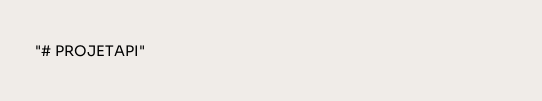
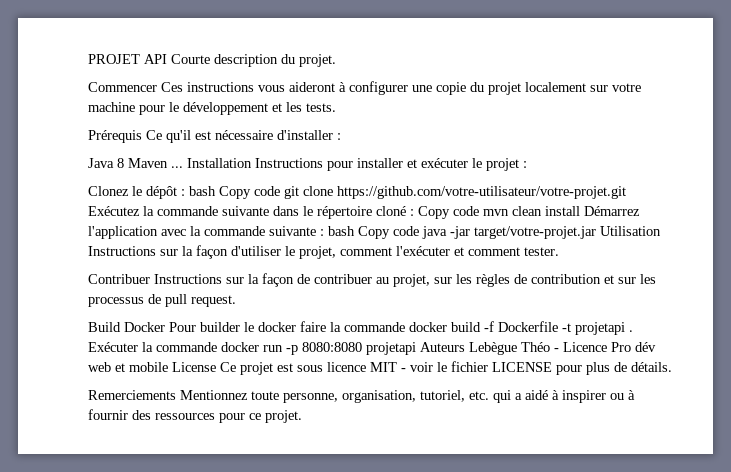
- "# PROJETAPI"
+ PROJET API Courte description du projet.
+ Commencer Ces instructions vous aideront à configurer une copie du projet localement sur votre machine pour le développement et les tests.
+ Prérequis Ce qu'il est nécessaire d'installer :
+ Java 8 Maven ... Installation Instructions pour installer et exécuter le projet :
+ Clonez le dépôt : bash Copy code git clone https://github.com/votre-utilisateur/votre-projet.git Exécutez la commande suivante dans le répertoire cloné : Copy code mvn clean install Démarrez l'application avec la commande suivante : bash Copy code java -jar target/votre-projet.jar Utilisation Instructions sur la façon d'utiliser le projet, comment l'exécuter et comment tester.
+ Contribuer Instructions sur la façon de contribuer au projet, sur les règles de contribution et sur les processus de pull request.
+ Build Docker Pour builder le docker faire la commande docker build -f Dockerfile -t projetapi . Exécuter la commande docker run -p 8080:8080 projetapi Auteurs Lebègue Théo - Licence Pro dév web et mobile License Ce projet est sous licence MIT - voir le fichier LICENSE pour plus de détails.
+ Remerciements Mentionnez toute personne, organisation, tutoriel, etc. qui a aidé à inspirer ou à fournir des ressources pour ce projet.

